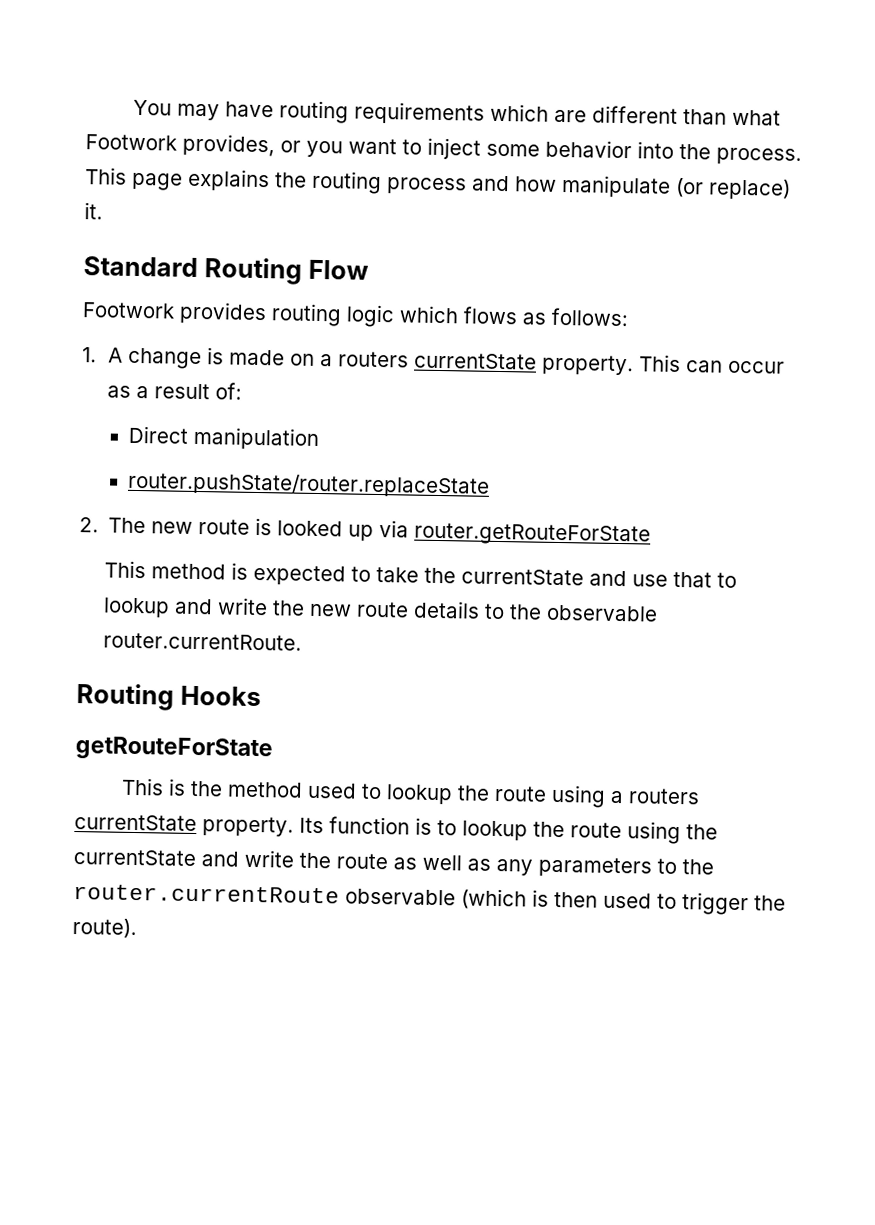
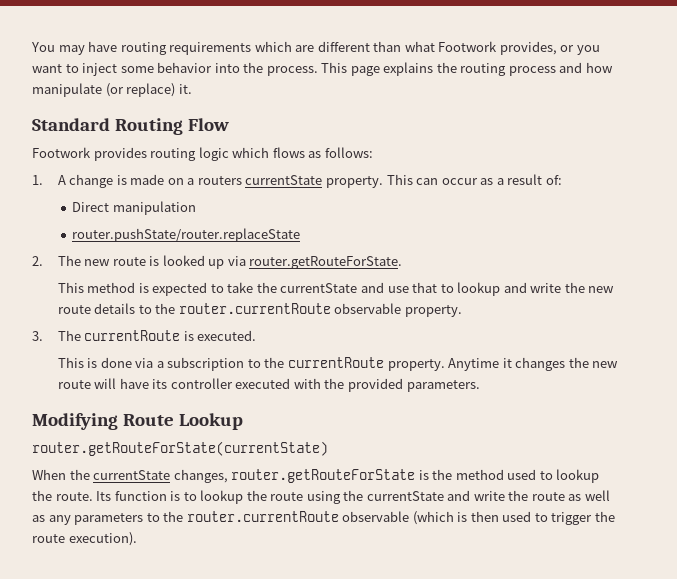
- 2. The new route is looked up via router.getRouteForState
+ 2. The new route is looked up via router.getRouteForState.
- This method is expected to take the currentState and use that to lookup and write the new route details to the observable router.currentRoute.
- Routing Hooks
- getRouteForState
- This is the method used to lookup the route using a routers currentState property.
+ This method is expected to take the currentState and use that to lookup and write the new route details to the router.currentRoute observable property.
+ 3. The currentRoute is executed.
+ This is done via a subscription to the currentRoute property. Anytime it changes the new route will have its controller executed with the provided parameters.
+ Modifying Route Lookup
+ router.getRouteForState(currentState)
+ When the currentState changes, router.getRouteForState is the method used to lookup the route.
- Its function is to lookup the route using the currentState and write the route as well as any parameters to the router.currentRoute observable (which is then used to trigger the route).
+ Its function is to lookup the route using the currentState and write the route as well as any parameters to the router.currentRoute observable (which is then used to trigger the route execution).

